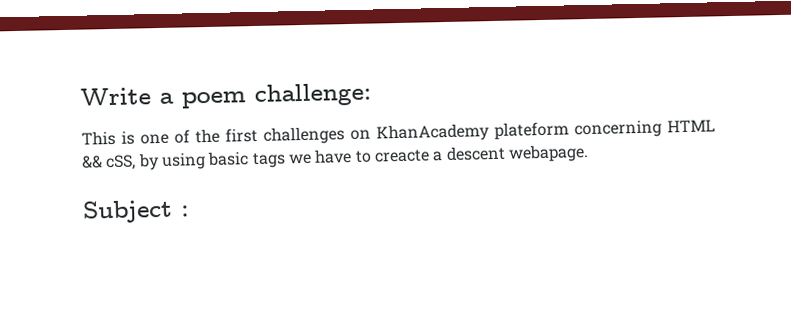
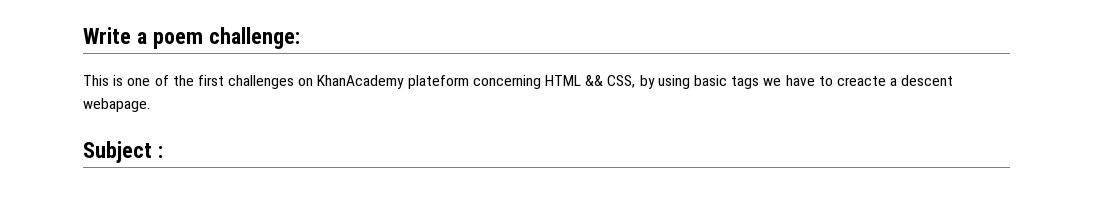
- This is one of the first challenges on KhanAcademy plateform concerning HTML && cSS, by using basic tags we have to creacte a descent webapage.
+ This is one of the first challenges on KhanAcademy plateform concerning HTML && CSS, by using basic tags we have to creacte a descent webapage.

